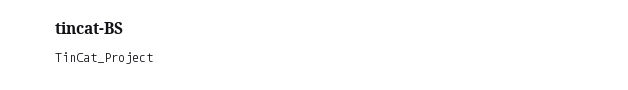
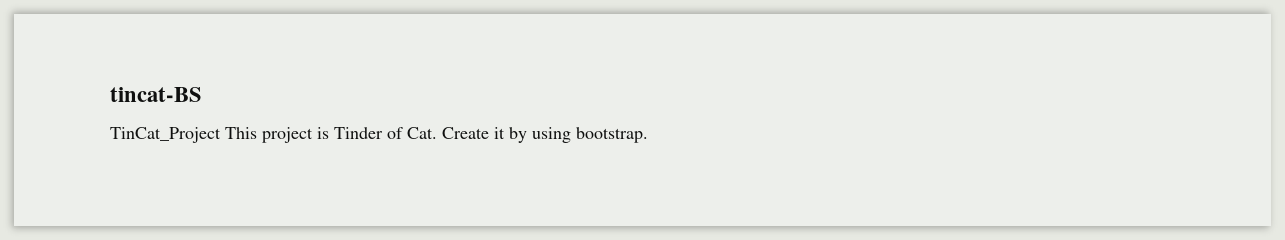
- TinCat_Project
+ TinCat_Project This project is Tinder of Cat. Create it by using bootstrap.

